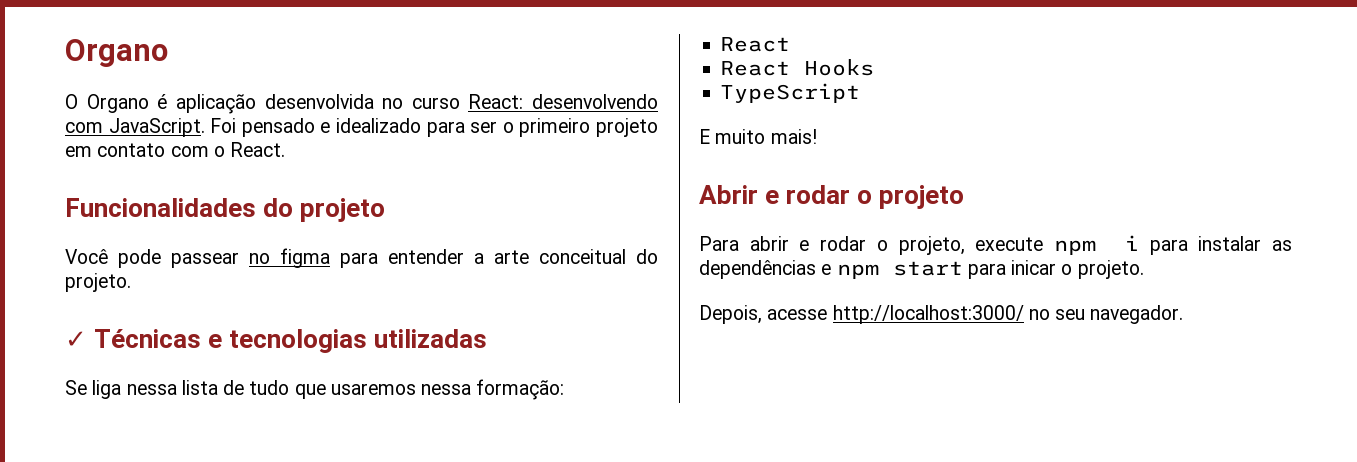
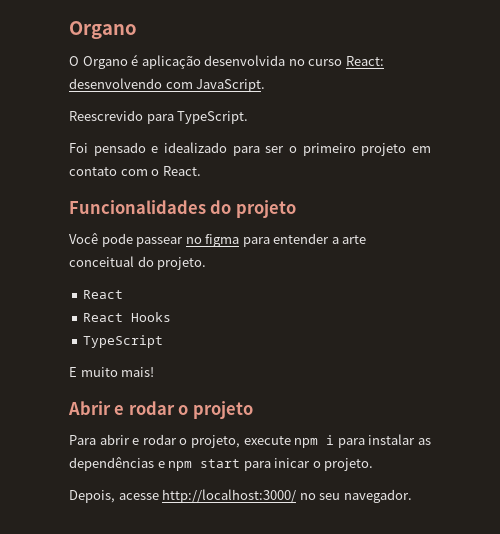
- O Organo é aplicação desenvolvida no curso React: desenvolvendo com JavaScript. Foi pensado e idealizado para ser o primeiro projeto em contato com o React.
+ O Organo é aplicação desenvolvida no curso React: desenvolvendo com JavaScript.
+ Reescrevido para TypeScript.
+ Foi pensado e idealizado para ser o primeiro projeto em contato com o React.
- ✓ Técnicas e tecnologias utilizadas
- Se liga nessa lista de tudo que usaremos nessa formação:

